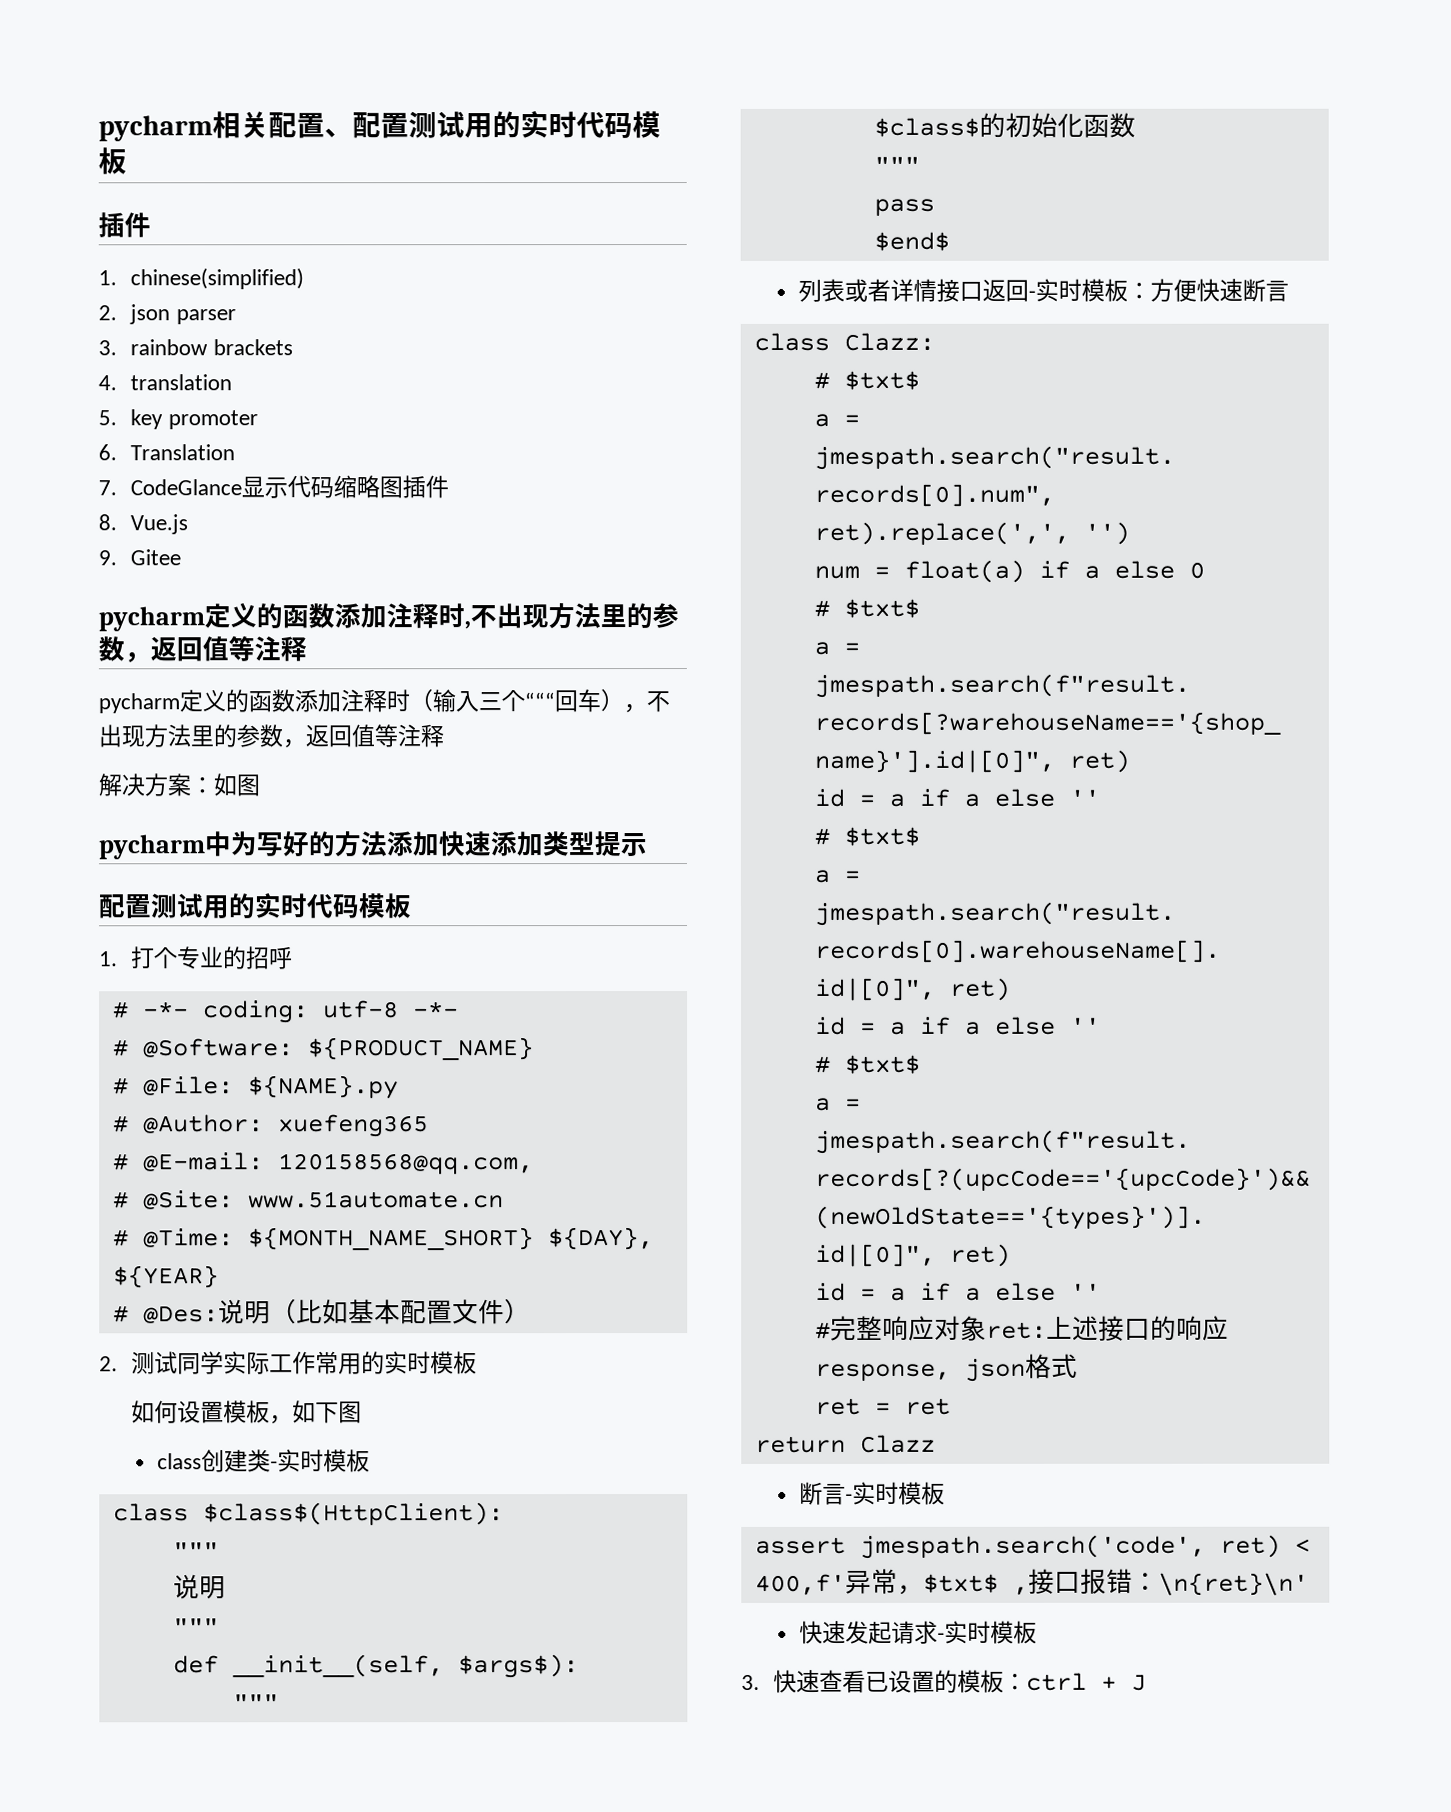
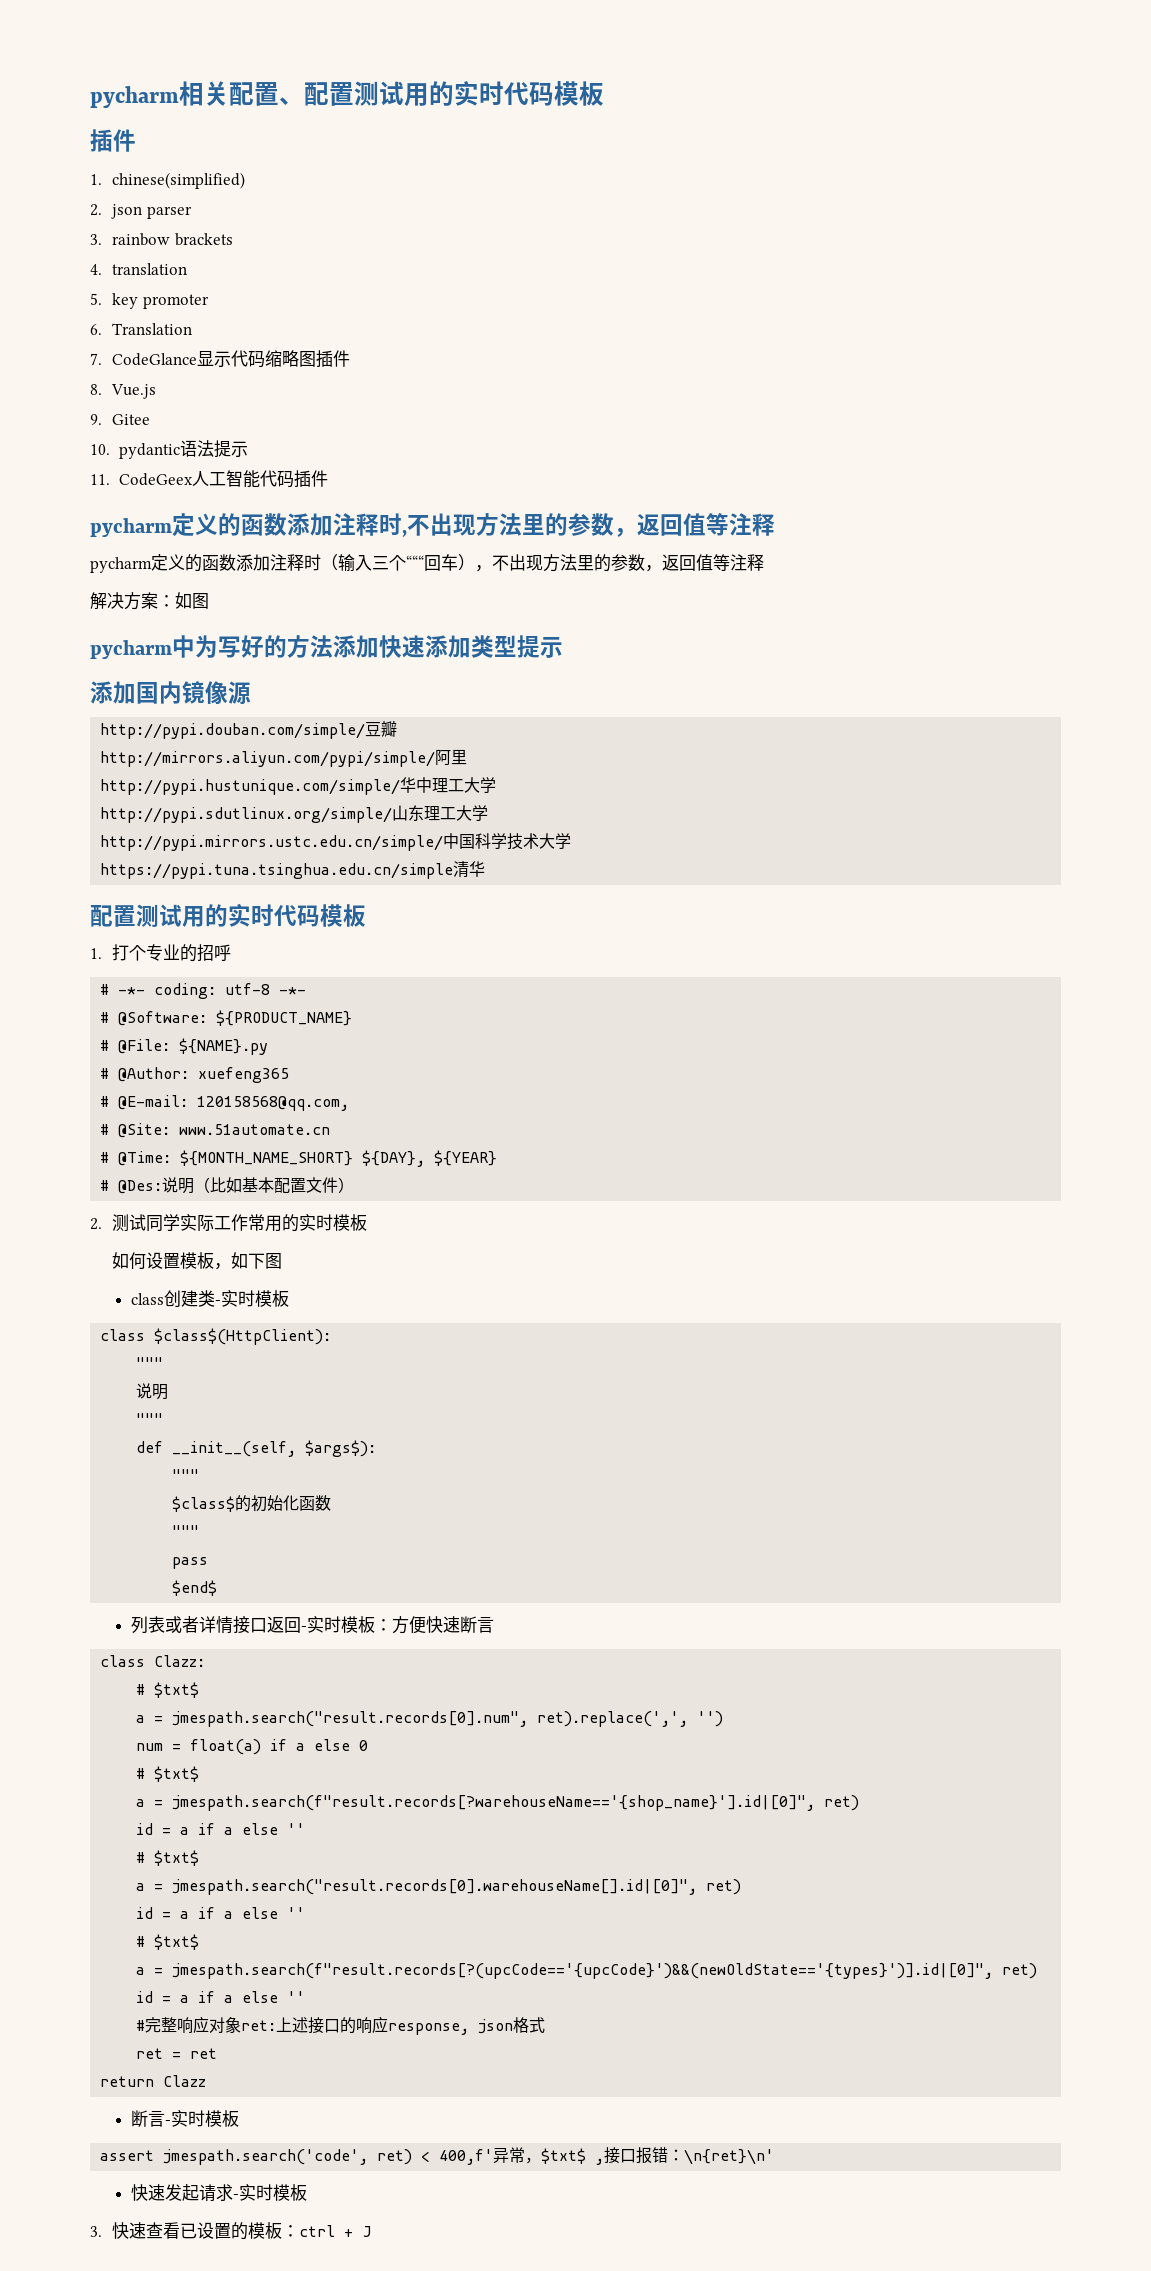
+ 10. pydantic语法提示
+ 11. CodeGeex人工智能代码插件
+ 添加国内镜像源
+ http://pypi.douban.com/simple/豆瓣
+ http://mirrors.aliyun.com/pypi/simple/阿里
+ http://pypi.hustunique.com/simple/华中理工大学
+ http://pypi.sdutlinux.org/simple/山东理工大学
+ http://pypi.mirrors.ustc.edu.cn/simple/中国科学技术大学
+ https://pypi.tuna.tsinghua.edu.cn/simple清华

